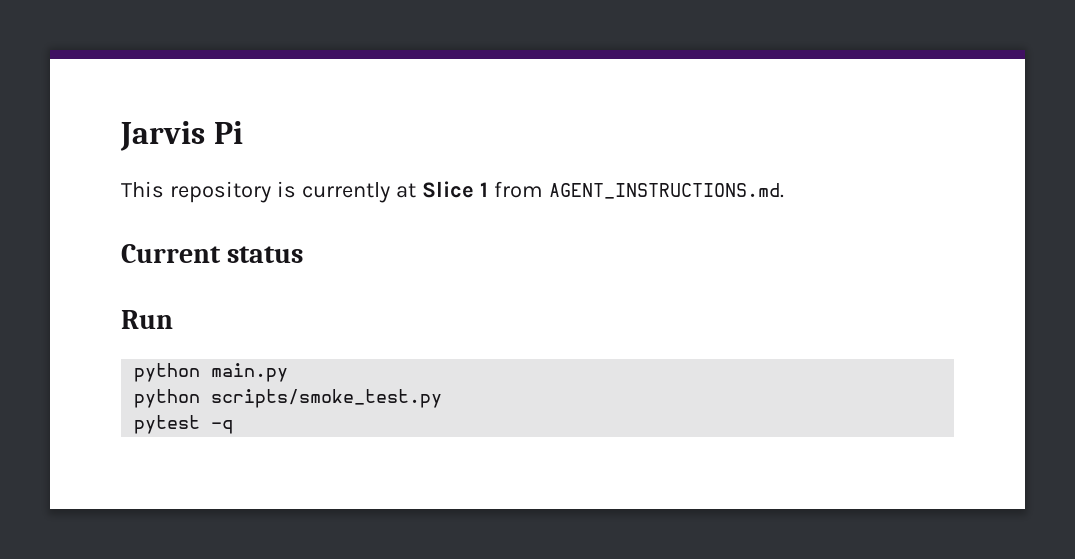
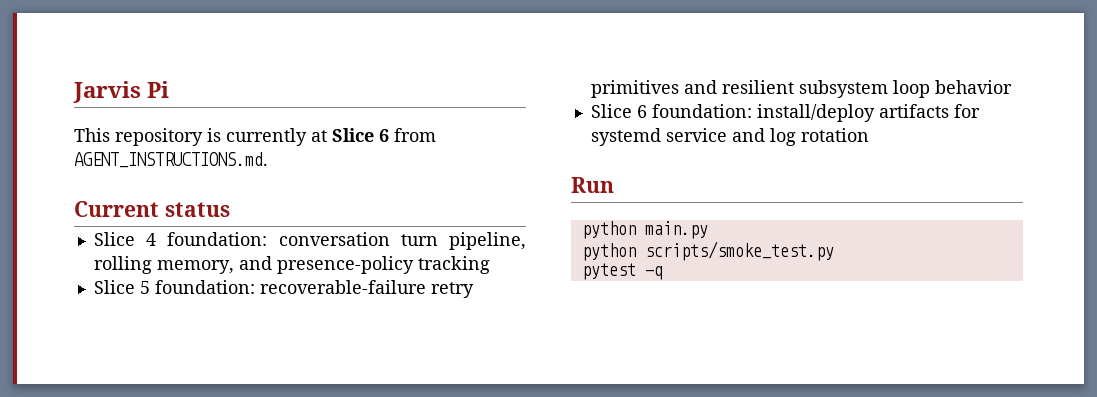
- This repository is currently at Slice 1 from AGENT_INSTRUCTIONS.md.
+ This repository is currently at Slice 6 from AGENT_INSTRUCTIONS.md.
+ Slice 4 foundation: conversation turn pipeline, rolling memory, and presence-policy tracking
+ Slice 5 foundation: recoverable-failure retry primitives and resilient subsystem loop behavior
+ Slice 6 foundation: install/deploy artifacts for systemd service and log rotation

